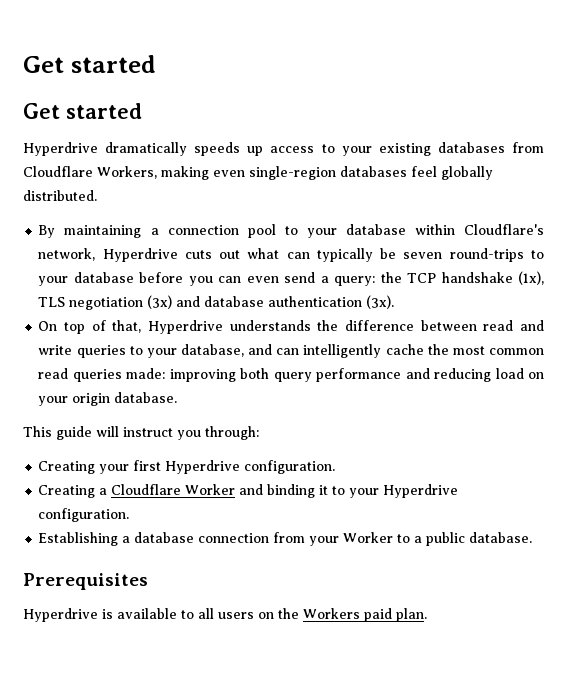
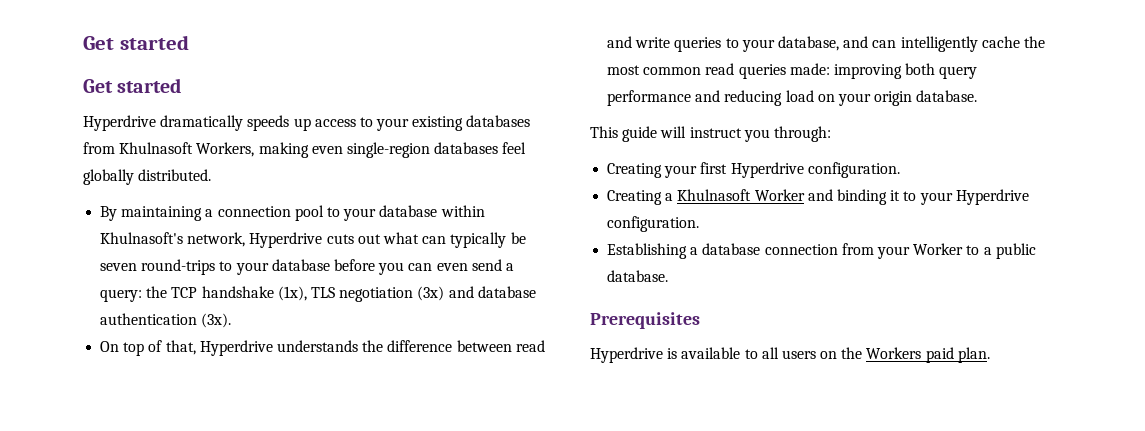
- Hyperdrive dramatically speeds up access to your existing databases from Cloudflare Workers, making even single-region databases feel globally distributed.
+ Hyperdrive dramatically speeds up access to your existing databases from Khulnasoft Workers, making even single-region databases feel globally distributed.
- By maintaining a connection pool to your database within Cloudflare's network, Hyperdrive cuts out what can typically be seven round-trips to your database before you can even send a query: the TCP handshake (1x), TLS negotiation (3x) and database authentication (3x).
+ By maintaining a connection pool to your database within Khulnasoft's network, Hyperdrive cuts out what can typically be seven round-trips to your database before you can even send a query: the TCP handshake (1x), TLS negotiation (3x) and database authentication (3x).
- Creating a Cloudflare Worker and binding it to your Hyperdrive configuration.
+ Creating a Khulnasoft Worker and binding it to your Hyperdrive configuration.

